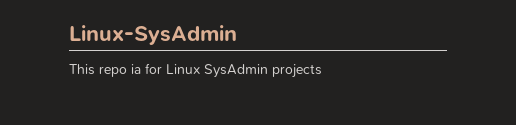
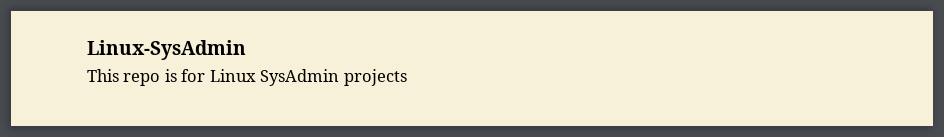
- This repo ia for Linux SysAdmin projects
+ This repo is for Linux SysAdmin projects

